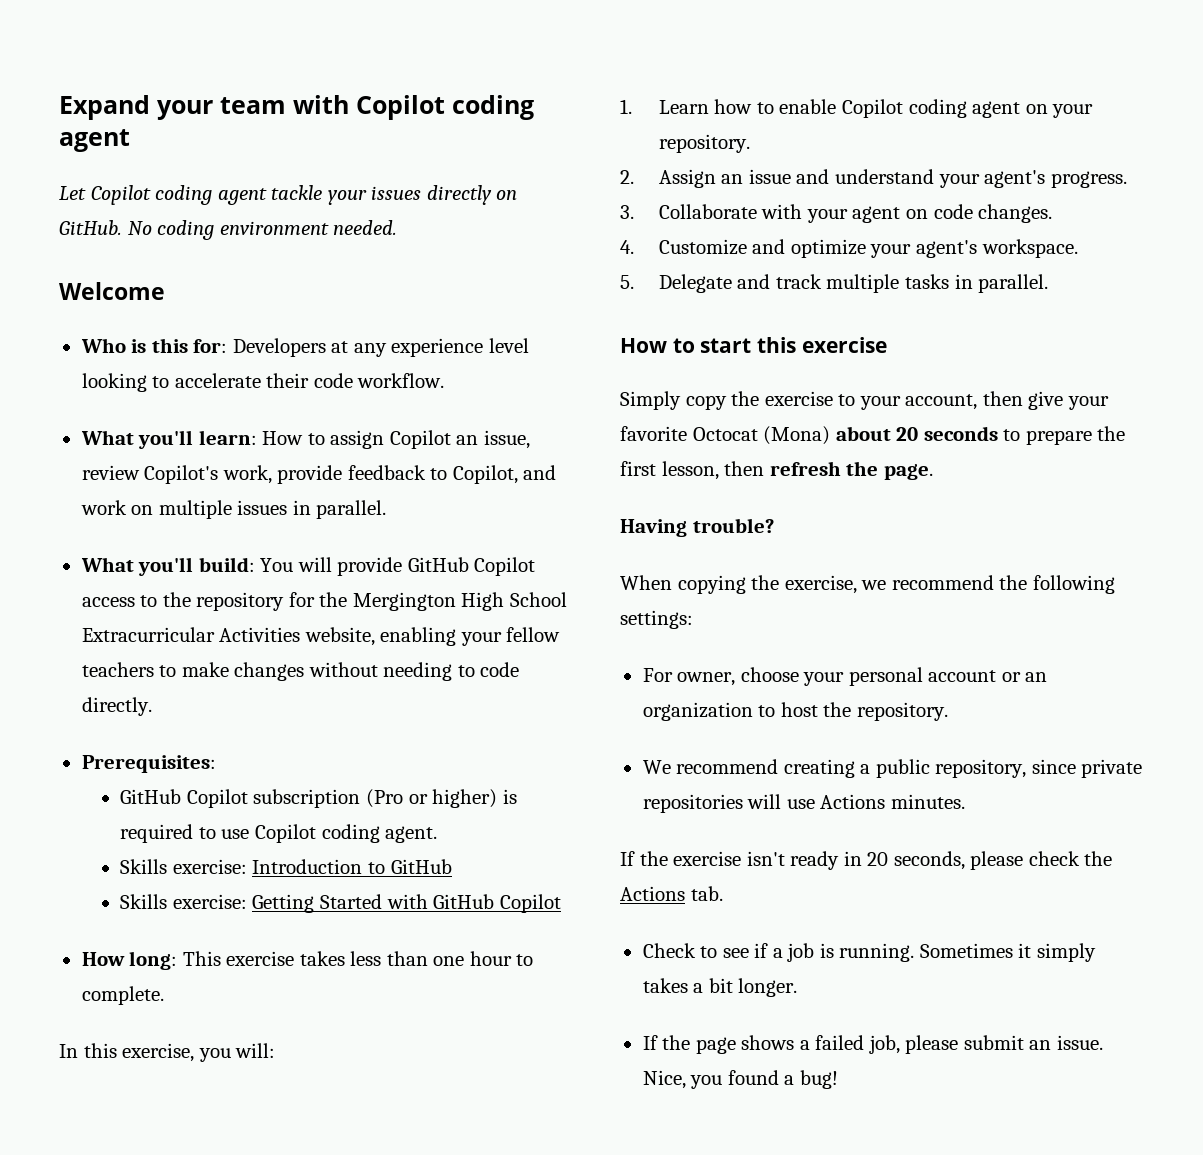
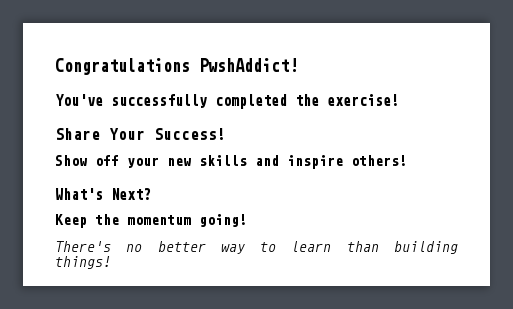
- Expand your team with Copilot coding agent
- Let Copilot coding agent tackle your issues directly on GitHub. No coding environment needed.
- Welcome
- Who is this for: Developers at any experience level looking to accelerate their code workflow.
- What you'll learn: How to assign Copilot an issue, review Copilot's work, provide feedback to Copilot, and work on multiple issues in parallel.
- What you'll build: You will provide GitHub Copilot access to the repository for the Mergington High School Extracurricular Activities website, enabling your fellow teachers to make changes without needing to code directly.
- Prerequisites:
- GitHub Copilot subscription (Pro or higher) is required to use Copilot coding agent.
- Skills exercise: Introduction to GitHub
- Skills exercise: Getting Started with GitHub Copilot
- How long: This exercise takes less than one hour to complete.
- In this exercise, you will:
- 1. Learn how to enable Copilot coding agent on your repository.
- 2. Assign an issue and understand your agent's progress.
- 3. Collaborate with your agent on code changes.
- 4. Customize and optimize your agent's workspace.
- 5. Delegate and track multiple tasks in parallel.
- How to start this exercise
- Simply copy the exercise to your account, then give your favorite Octocat (Mona) about 20 seconds to prepare the first lesson, then refresh the page.
- Having trouble?
- When copying the exercise, we recommend the following settings:
- For owner, choose your personal account or an organization to host the repository.
- We recommend creating a public repository, since private repositories will use Actions minutes.
- If the exercise isn't ready in 20 seconds, please check the Actions tab.
- Check to see if a job is running. Sometimes it simply takes a bit longer.
- If the page shows a failed job, please submit an issue. Nice, you found a bug!
+ Congratulations PwshAddict!
+ You've successfully completed the exercise!
+ Share Your Success!
+ Show off your new skills and inspire others!
+ What's Next?
+ Keep the momentum going!
+ There's no better way to learn than building things!

